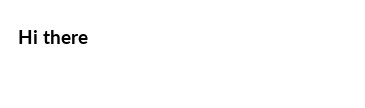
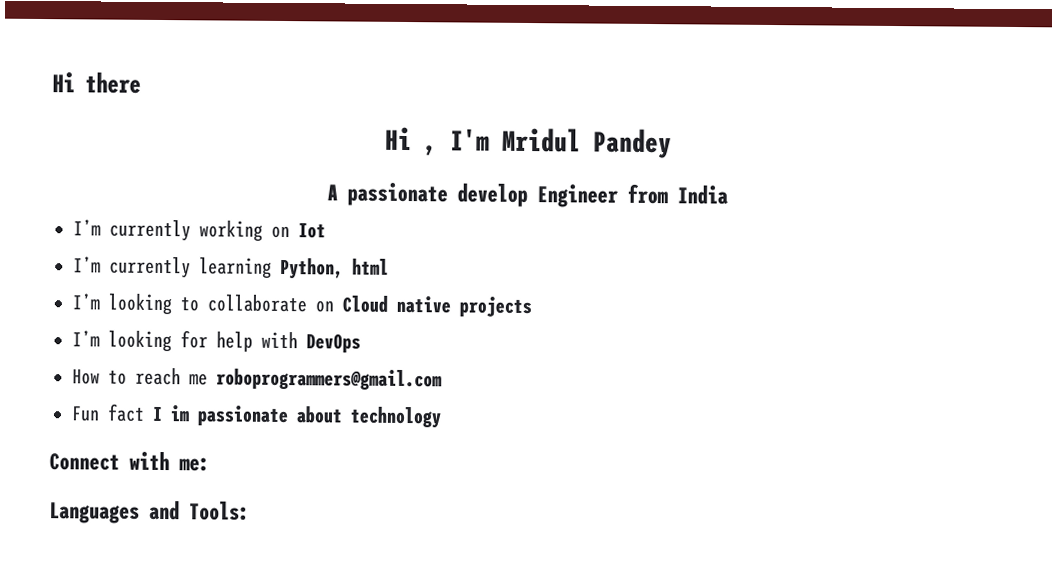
+ Hi , I'm Mridul Pandey
+ A passionate develop Engineer from India
+ I’m currently working on Iot
+ I’m currently learning Python, html
+ I’m looking to collaborate on Cloud native projects
+ I’m looking for help with DevOps
+ How to reach me roboprogrammers@gmail.com
+ Fun fact I im passionate about technology
+ Connect with me:
+ Languages and Tools:

